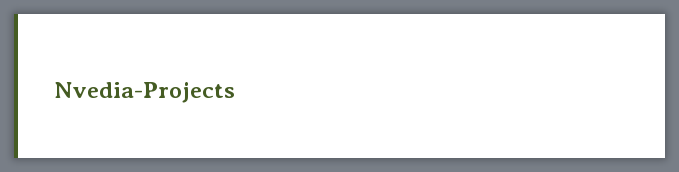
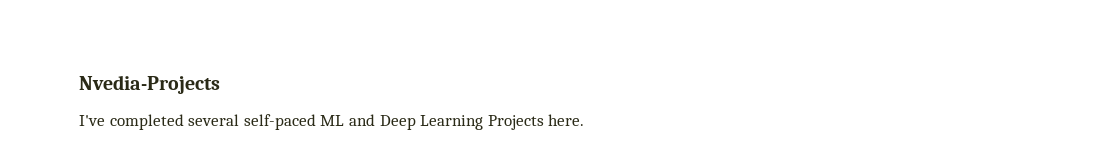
+ I've completed several self-paced ML and Deep Learning Projects here.

